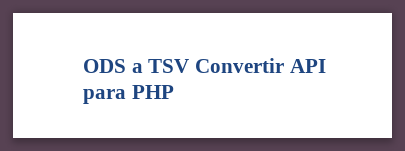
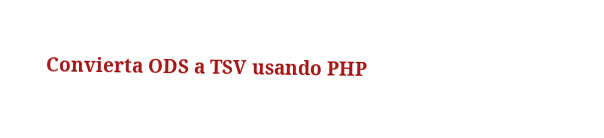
- ODS a TSV Convertir API para PHP
+ Convierta ODS a TSV usando PHP

